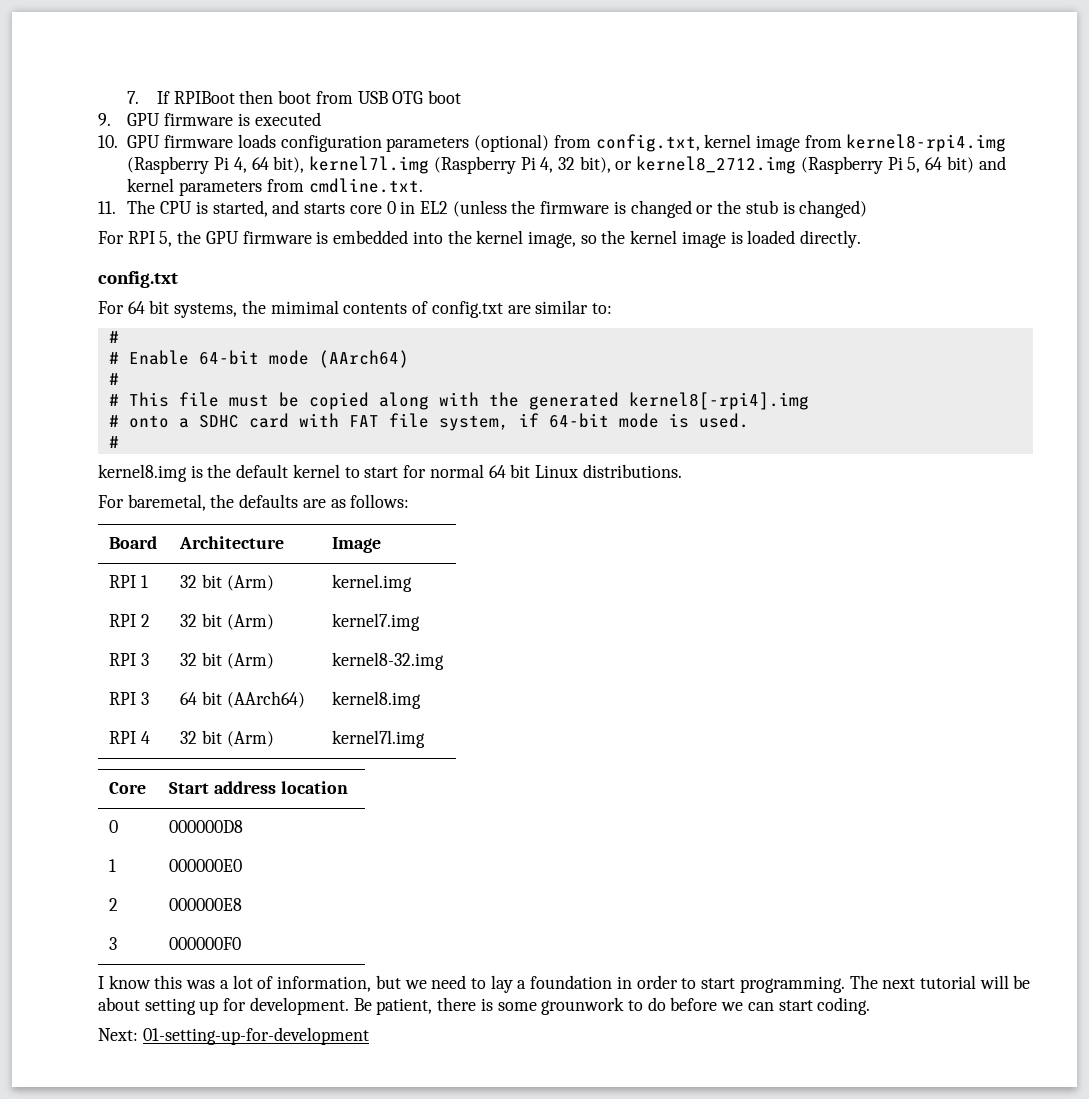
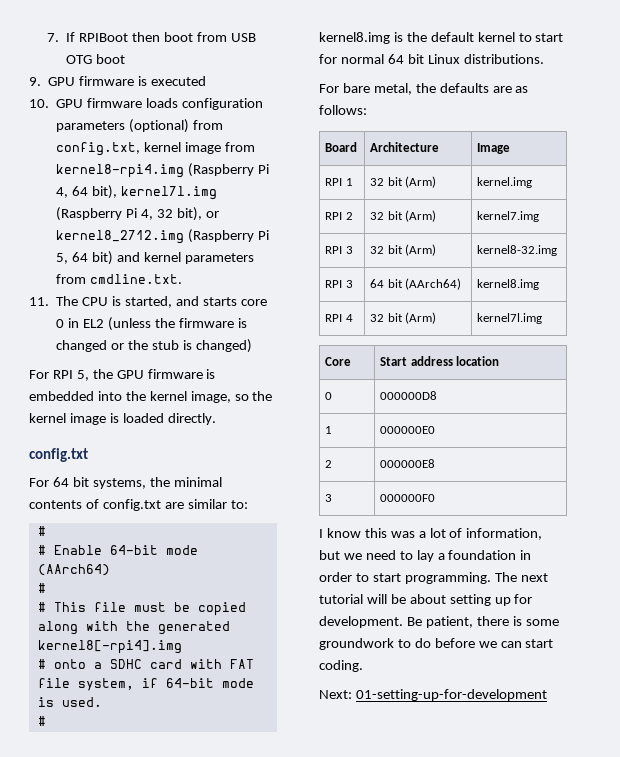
- For 64 bit systems, the mimimal contents of config.txt are similar to:
+ For 64 bit systems, the minimal contents of config.txt are similar to:
- For baremetal, the defaults are as follows:
+ For bare metal, the defaults are as follows:
- Be patient, there is some grounwork to do before we can start coding.
+ Be patient, there is some groundwork to do before we can start coding.

